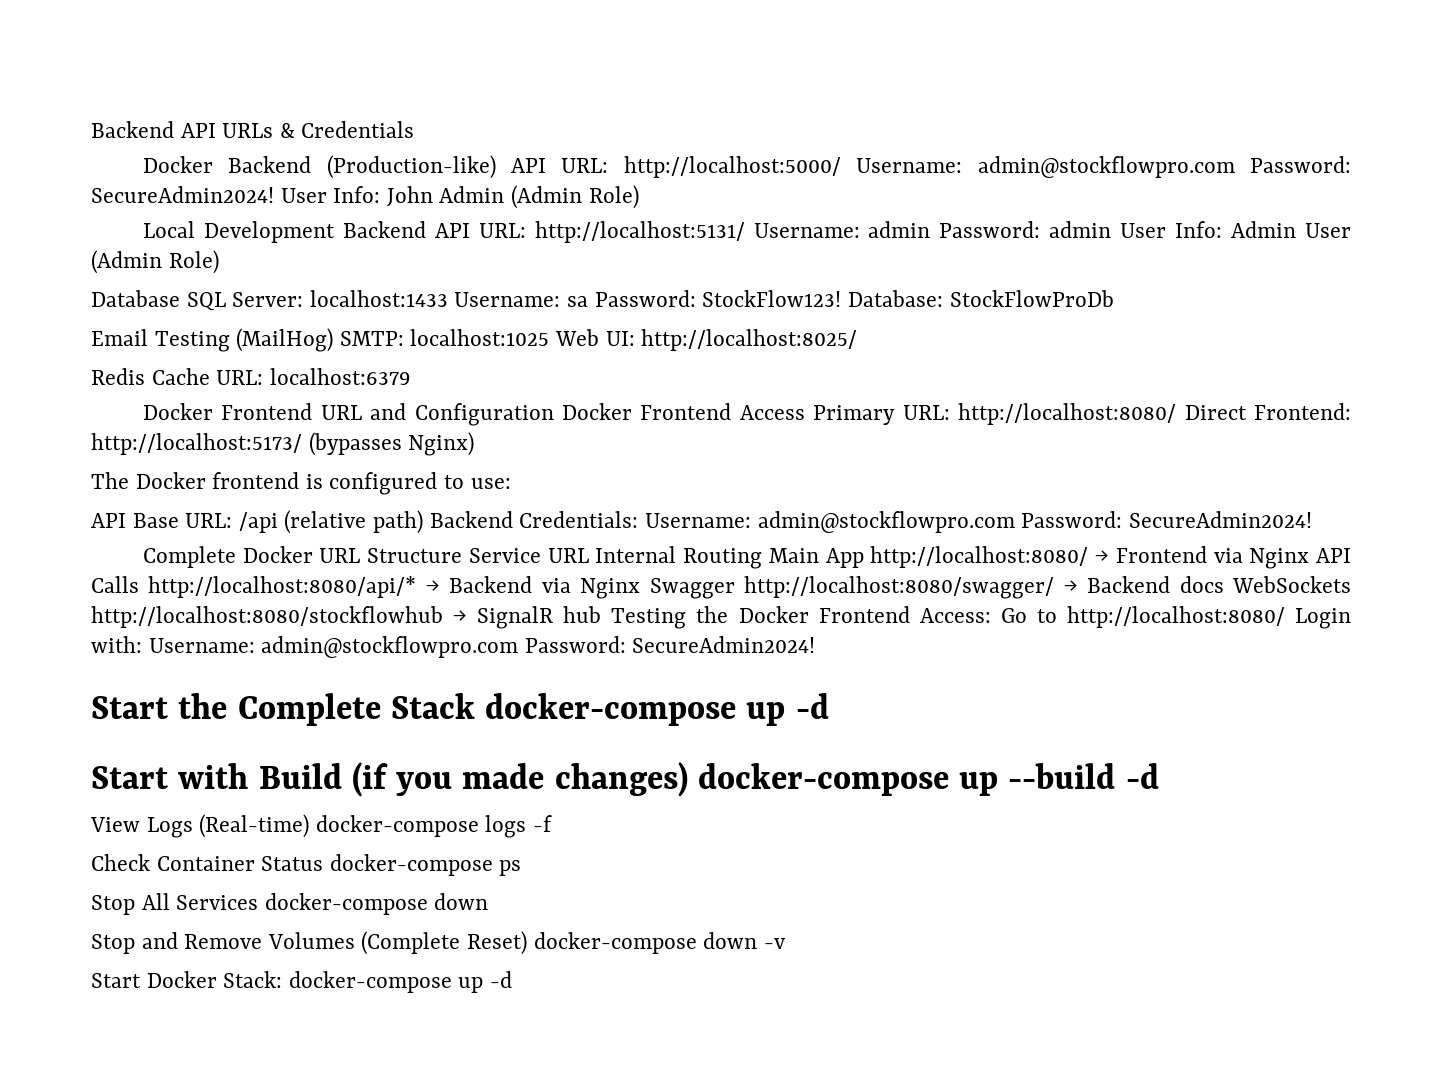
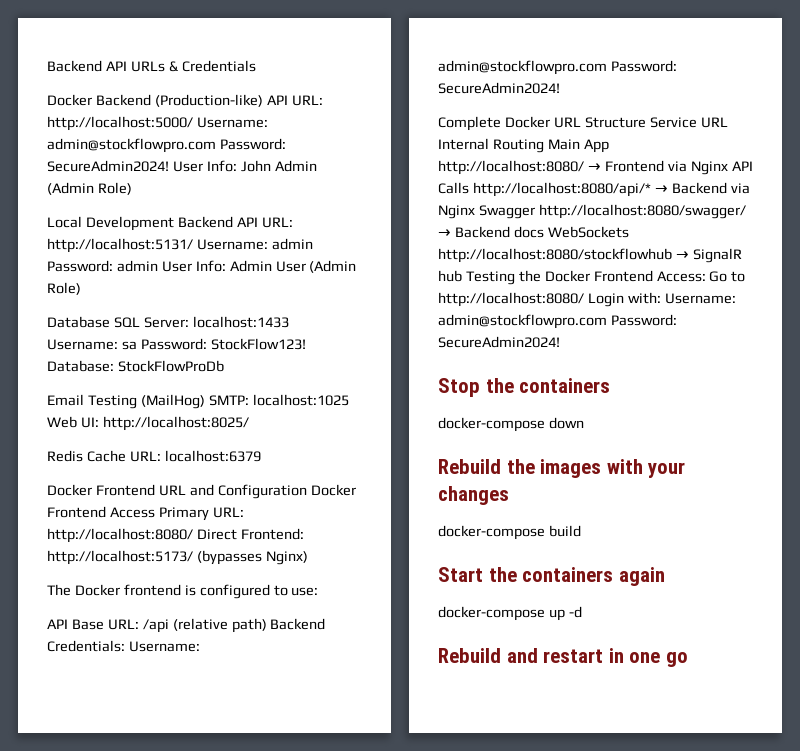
+ Stop the containers
+ docker-compose down
+ Rebuild the images with your changes
+ docker-compose build
- Start the Complete Stack docker-compose up -d
+ Start the containers again
+ docker-compose up -d
- Start with Build (if you made changes) docker-compose up --build -d
- View Logs (Real-time) docker-compose logs -f
- Check Container Status docker-compose ps
- Stop All Services docker-compose down
- Stop and Remove Volumes (Complete Reset) docker-compose down -v
- Start Docker Stack: docker-compose up -d
+ Rebuild and restart in one go

